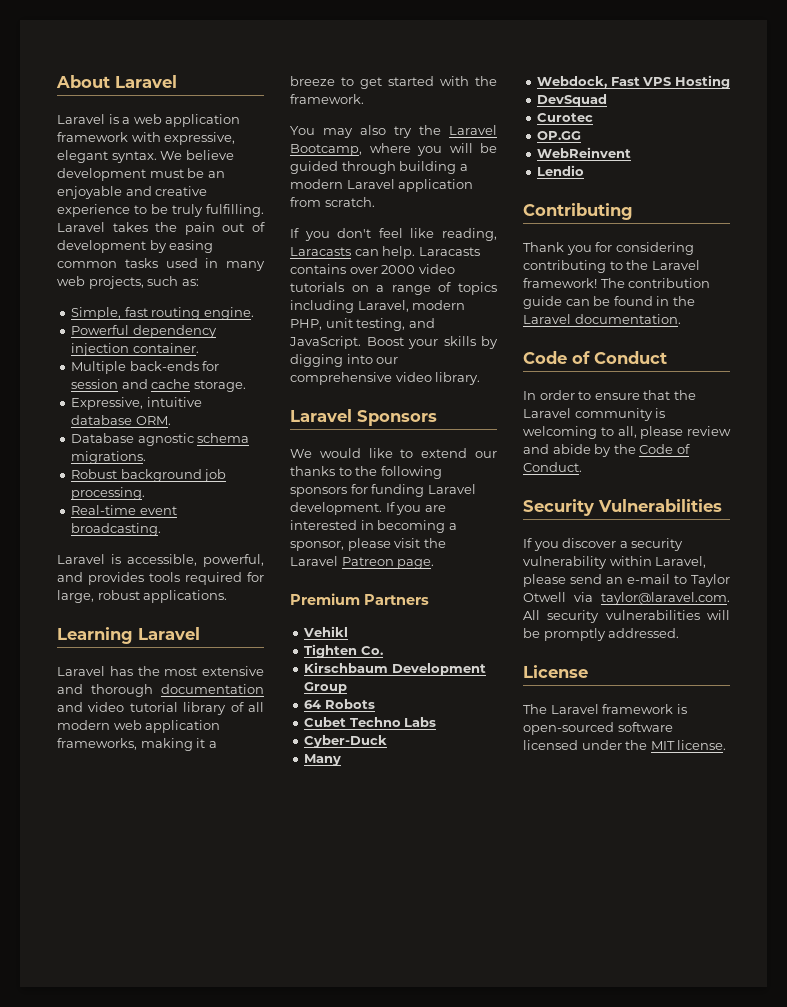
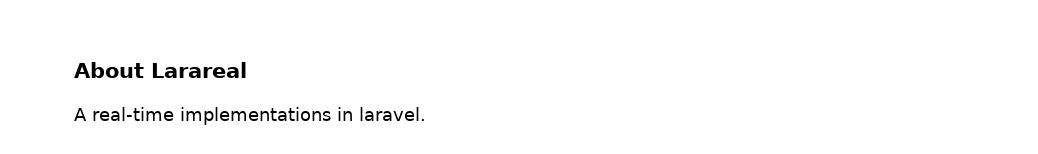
- About Laravel
- Laravel is a web application framework with expressive, elegant syntax. We believe development must be an enjoyable and creative experience to be truly fulfilling. Laravel takes the pain out of development by easing common tasks used in many web projects, such as:
- Simple, fast routing engine.
- Powerful dependency injection container.
- Multiple back-ends for session and cache storage.
- Expressive, intuitive database ORM.
- Database agnostic schema migrations.
- Robust background job processing.
- Real-time event broadcasting.
- Laravel is accessible, powerful, and provides tools required for large, robust applications.
- Learning Laravel
- Laravel has the most extensive and thorough documentation and video tutorial library of all modern web application frameworks, making it a breeze to get started with the framework.
- You may also try the Laravel Bootcamp, where you will be guided through building a modern Laravel application from scratch.
- If you don't feel like reading, Laracasts can help. Laracasts contains over 2000 video tutorials on a range of topics including Laravel, modern PHP, unit testing, and JavaScript. Boost your skills by digging into our comprehensive video library.
- Laravel Sponsors
- We would like to extend our thanks to the following sponsors for funding Laravel development. If you are interested in becoming a sponsor, please visit the Laravel Patreon page.
- Premium Partners
- Vehikl
- Tighten Co.
- Kirschbaum Development Group
- 64 Robots
- Cubet Techno Labs
- Cyber-Duck
- Many
- Webdock, Fast VPS Hosting
- DevSquad
- Curotec
- OP.GG
- WebReinvent
- Lendio
- Contributing
- Thank you for considering contributing to the Laravel framework! The contribution guide can be found in the Laravel documentation.
- Code of Conduct
- In order to ensure that the Laravel community is welcoming to all, please review and abide by the Code of Conduct.
- Security Vulnerabilities
- If you discover a security vulnerability within Laravel, please send an e-mail to Taylor Otwell via taylor@laravel.com. All security vulnerabilities will be promptly addressed.
- License
- The Laravel framework is open-sourced software licensed under the MIT license.
+ About Larareal
+ A real-time implementations in laravel.

